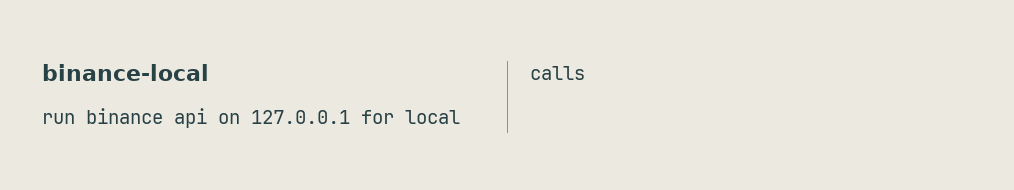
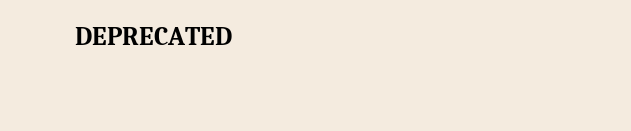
- binance-local
- run binance api on 127.0.0.1 for local calls
+ DEPRECATED

